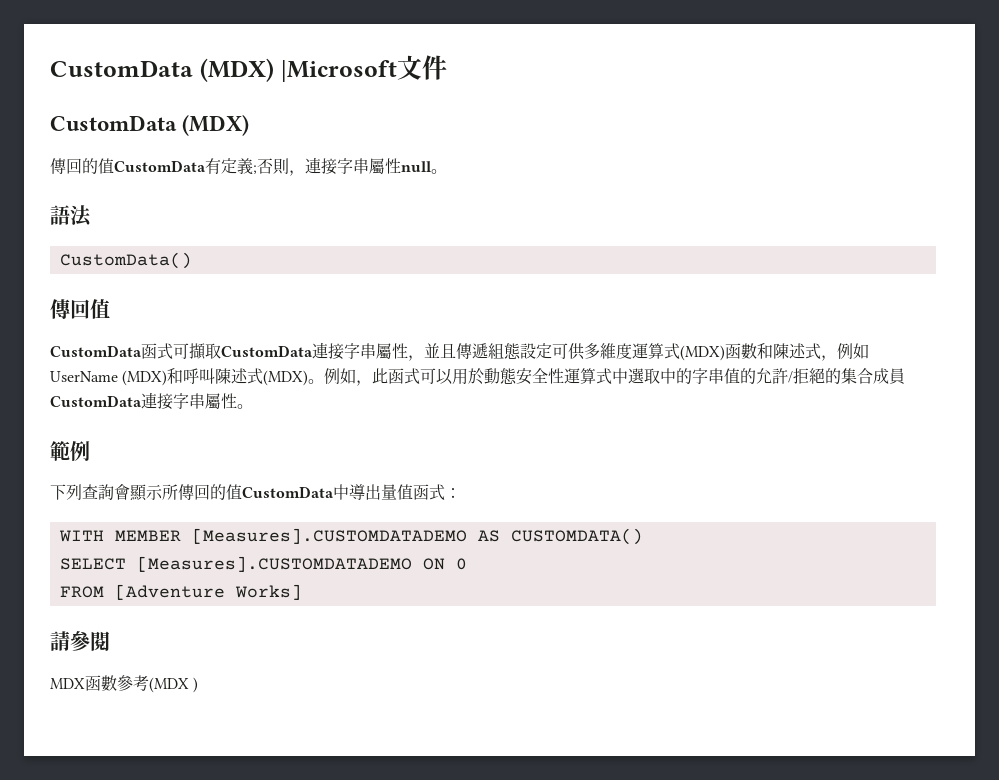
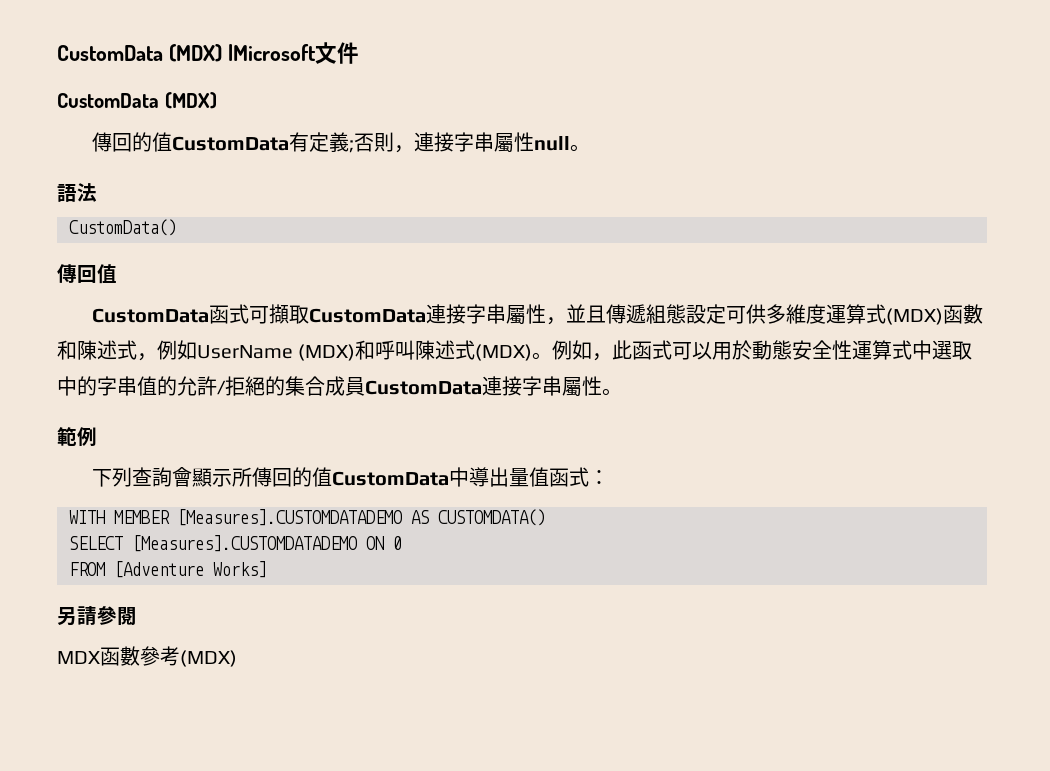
- 請參閱
+ 另請參閱
- MDX函數參考(MDX )
+ MDX函數參考(MDX)

